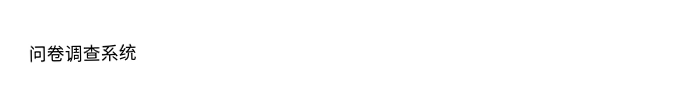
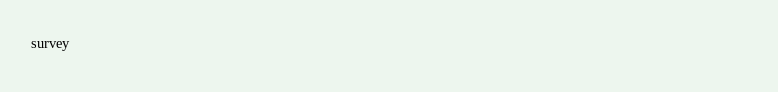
- 问卷调查系统
+ survey

